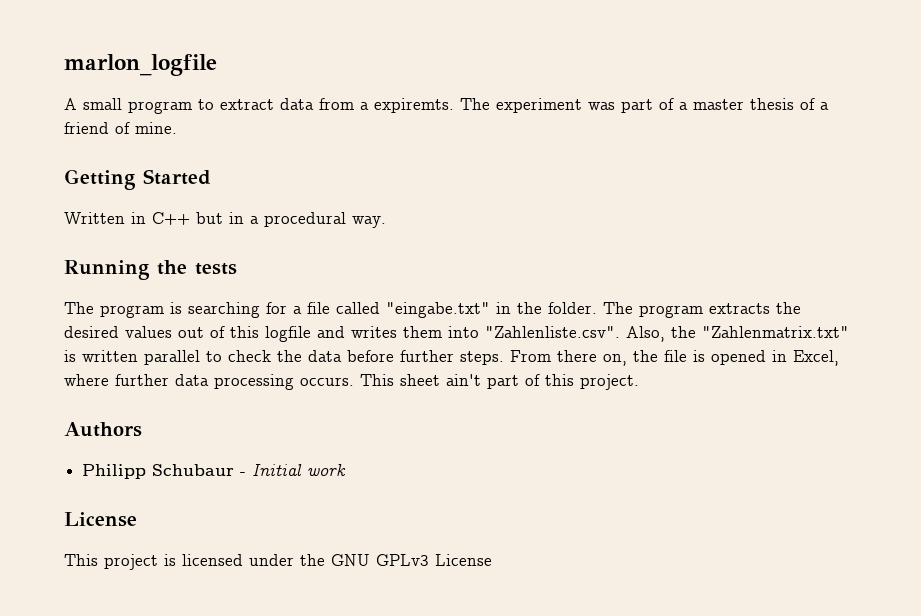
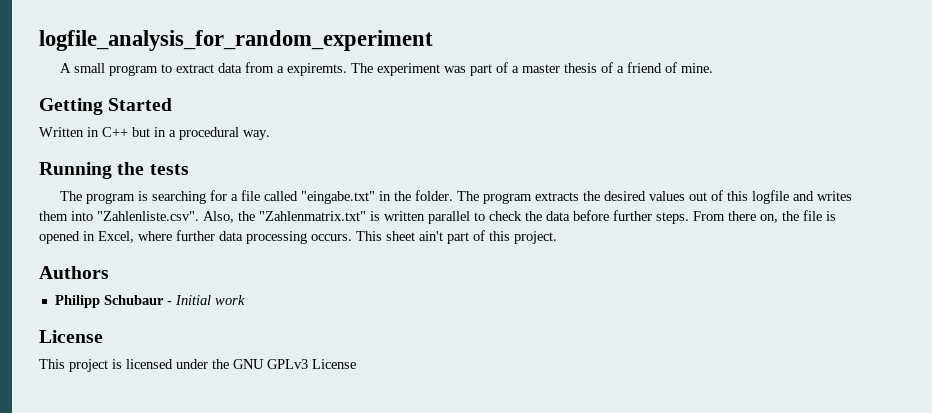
- marlon_logfile
+ logfile_analysis_for_random_experiment

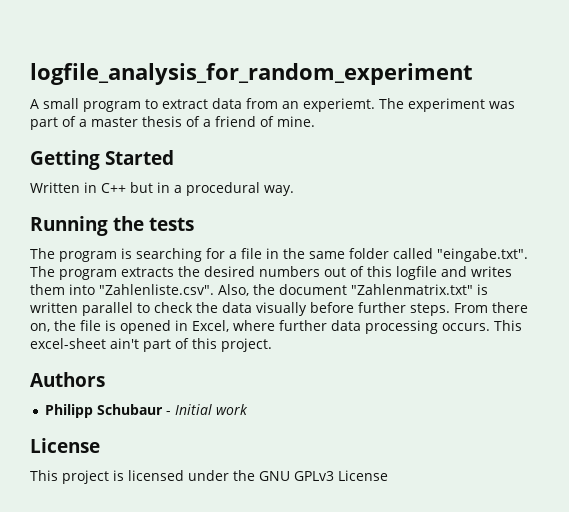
- A small program to extract data from a expiremts.
+ A small program to extract data from an experiemt.
- The program is searching for a file called "eingabe.txt" in the folder. The program extracts the desired values out of this logfile and writes them into "Zahlenliste.csv". Also, the "Zahlenmatrix.txt" is written parallel to check the data before further steps.
+ The program is searching for a file in the same folder called "eingabe.txt". The program extracts the desired numbers out of this logfile and writes them into "Zahlenliste.csv". Also, the document "Zahlenmatrix.txt" is written parallel to check the data visually before further steps.
- This sheet ain't part of this project.
+ This excel-sheet ain't part of this project.

